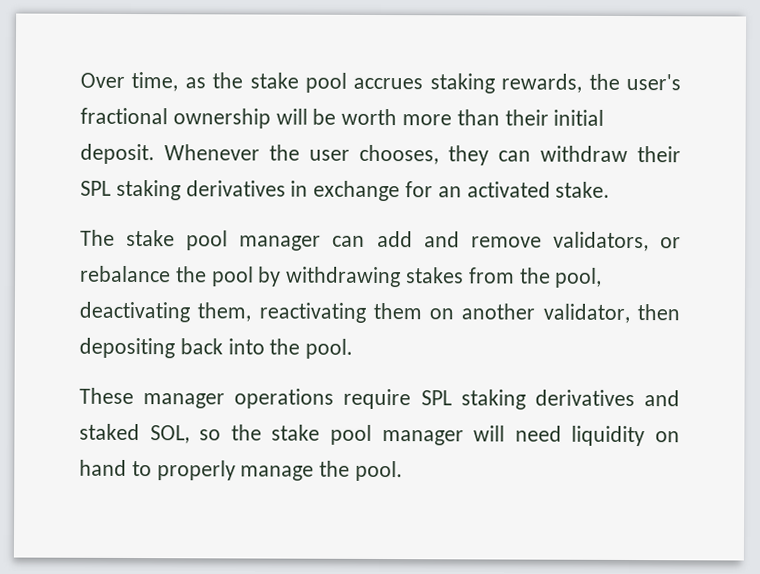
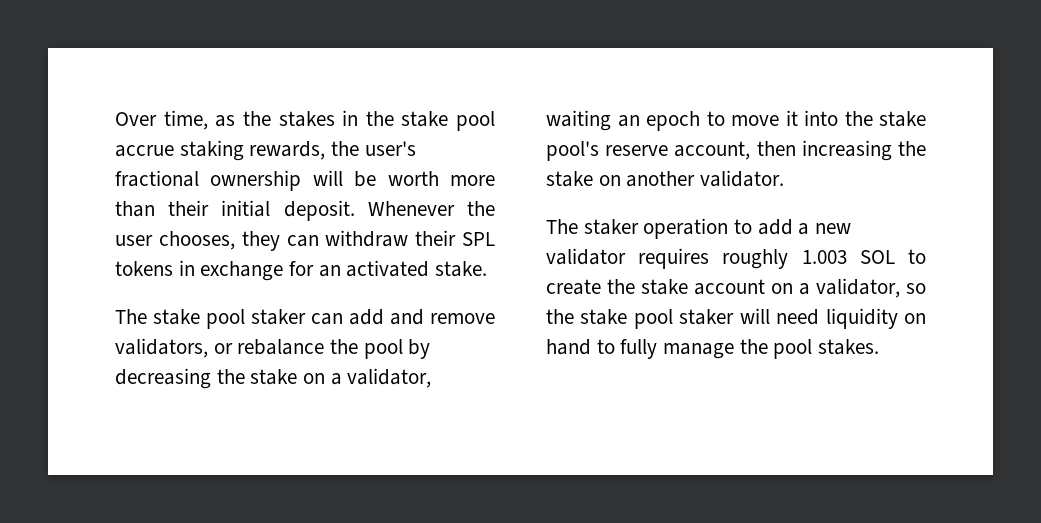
- Over time, as the stake pool accrues staking rewards, the user's fractional ownership will be worth more than their initial deposit.
+ Over time, as the stakes in the stake pool accrue staking rewards, the user's fractional ownership will be worth more than their initial deposit.
- Whenever the user chooses, they can withdraw their SPL staking derivatives in exchange for an activated stake.
+ Whenever the user chooses, they can withdraw their SPL tokens in exchange for an activated stake.
- The stake pool manager can add and remove validators, or rebalance the pool by withdrawing stakes from the pool, deactivating them, reactivating them on another validator, then depositing back into the pool.
- These manager operations require SPL staking derivatives and staked SOL, so the stake pool manager will need liquidity on hand to properly manage the pool.
+ The stake pool staker can add and remove validators, or rebalance the pool by decreasing the stake on a validator, waiting an epoch to move it into the stake pool's reserve account, then increasing the stake on another validator.
+ The staker operation to add a new validator requires roughly 1.003 SOL to create the stake account on a validator, so the stake pool staker will need liquidity on hand to fully manage the pool stakes.

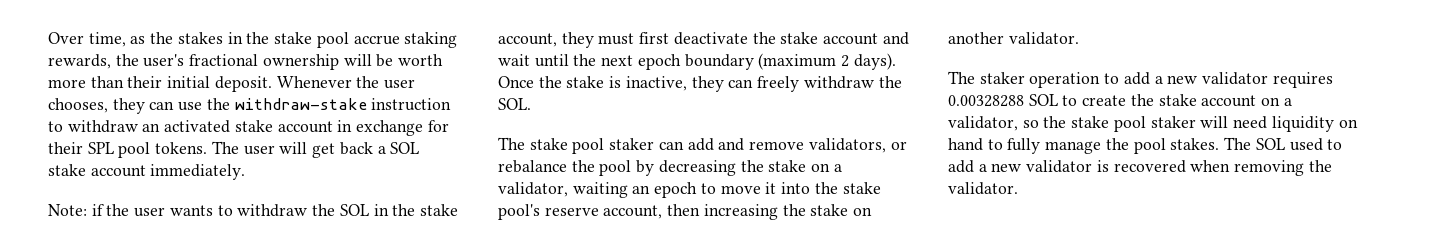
- Whenever the user chooses, they can withdraw their SPL tokens in exchange for an activated stake.
+ Whenever the user chooses, they can use the withdraw-stake instruction to withdraw an activated stake account in exchange for their SPL pool tokens. The user will get back a SOL stake account immediately.
+ Note: if the user wants to withdraw the SOL in the stake account, they must first deactivate the stake account and wait until the next epoch boundary (maximum 2 days). Once the stake is inactive, they can freely withdraw the SOL.
- The staker operation to add a new validator requires roughly 1.003 SOL to create the stake account on a validator, so the stake pool staker will need liquidity on hand to fully manage the pool stakes.
+ The staker operation to add a new validator requires 0.00328288 SOL to create the stake account on a validator, so the stake pool staker will need liquidity on hand to fully manage the pool stakes.
+ The SOL used to add a new validator is recovered when removing the validator.

